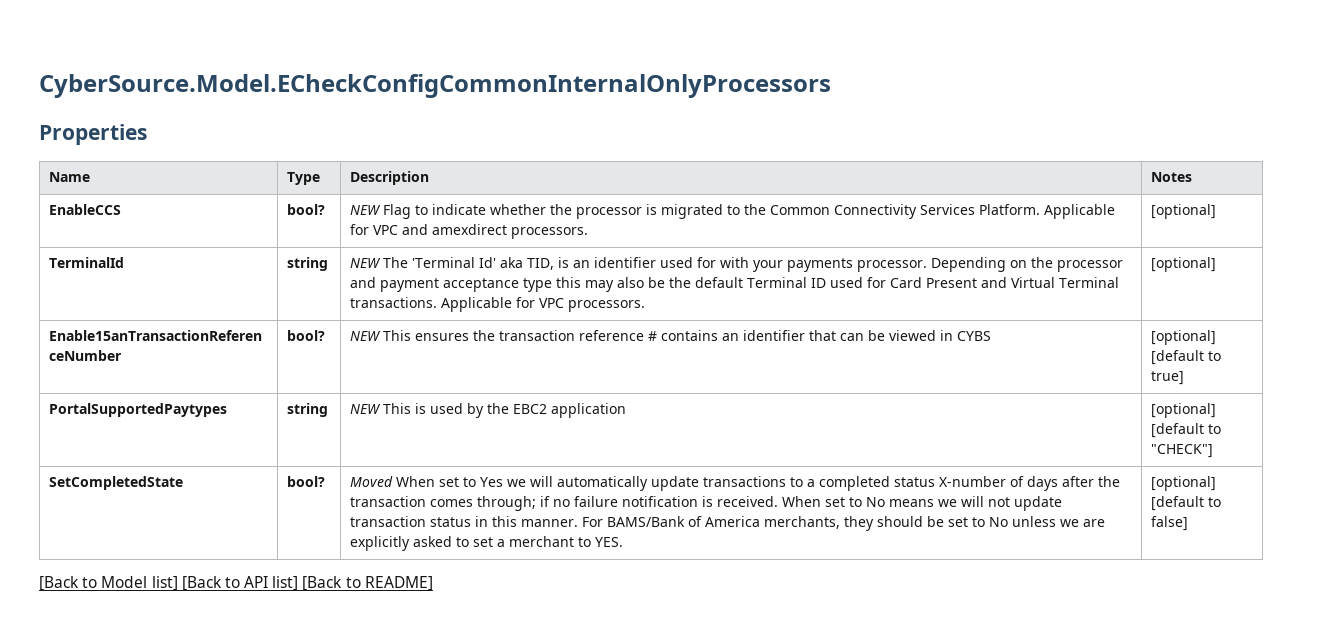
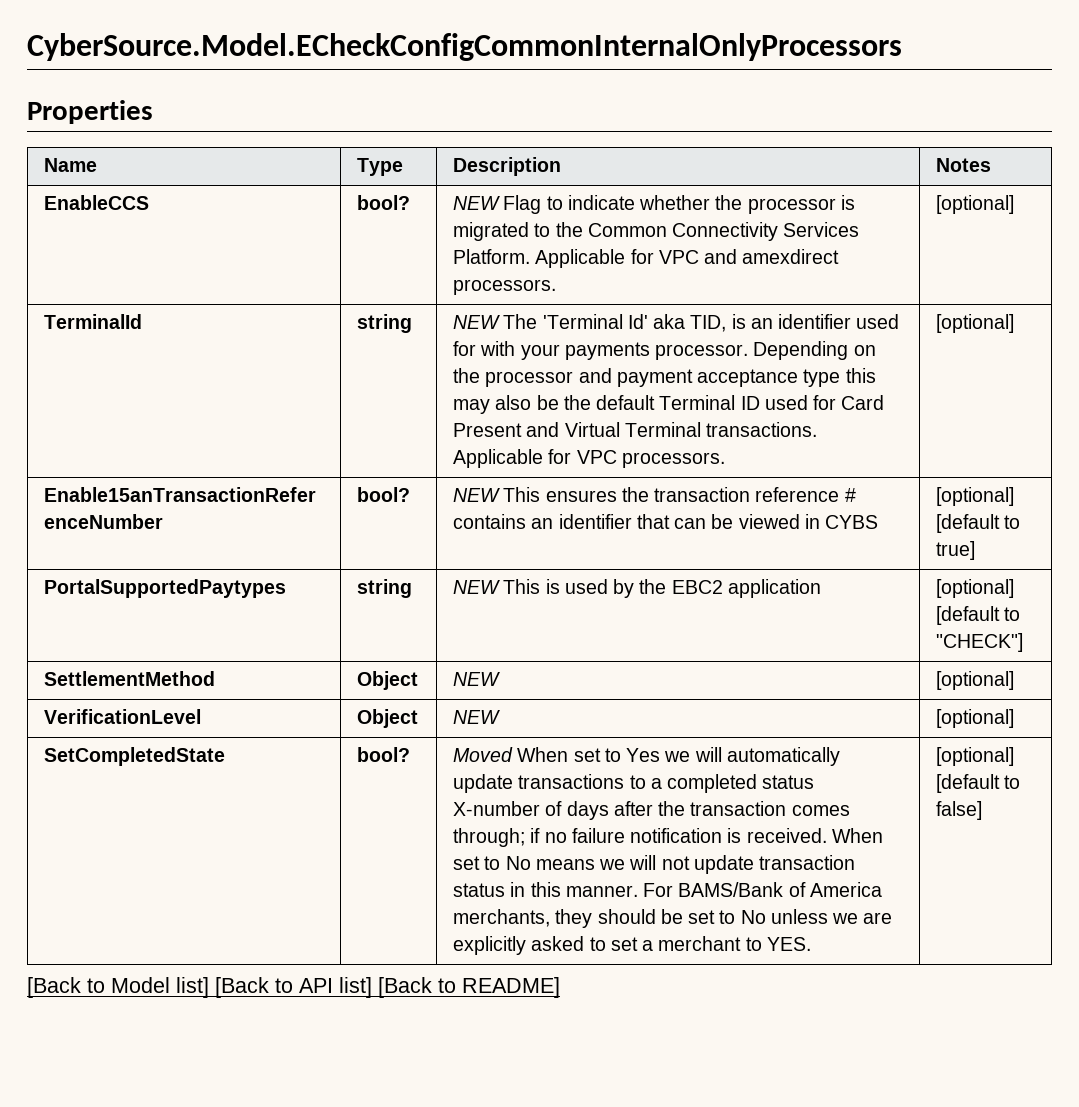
+ SettlementMethod | Object | NEW | [optional]
+ VerificationLevel | Object | NEW | [optional]

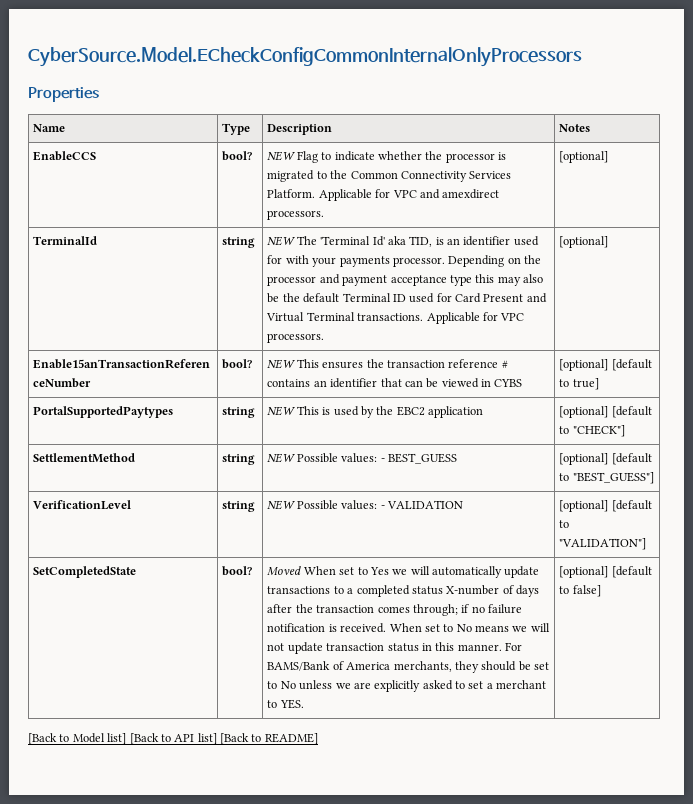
- SettlementMethod | Object | NEW | [optional]
+ SettlementMethod | string | NEW Possible values: - BEST_GUESS | [optional] [default to "BEST_GUESS"]
- VerificationLevel | Object | NEW | [optional]
+ VerificationLevel | string | NEW Possible values: - VALIDATION | [optional] [default to "VALIDATION"]

